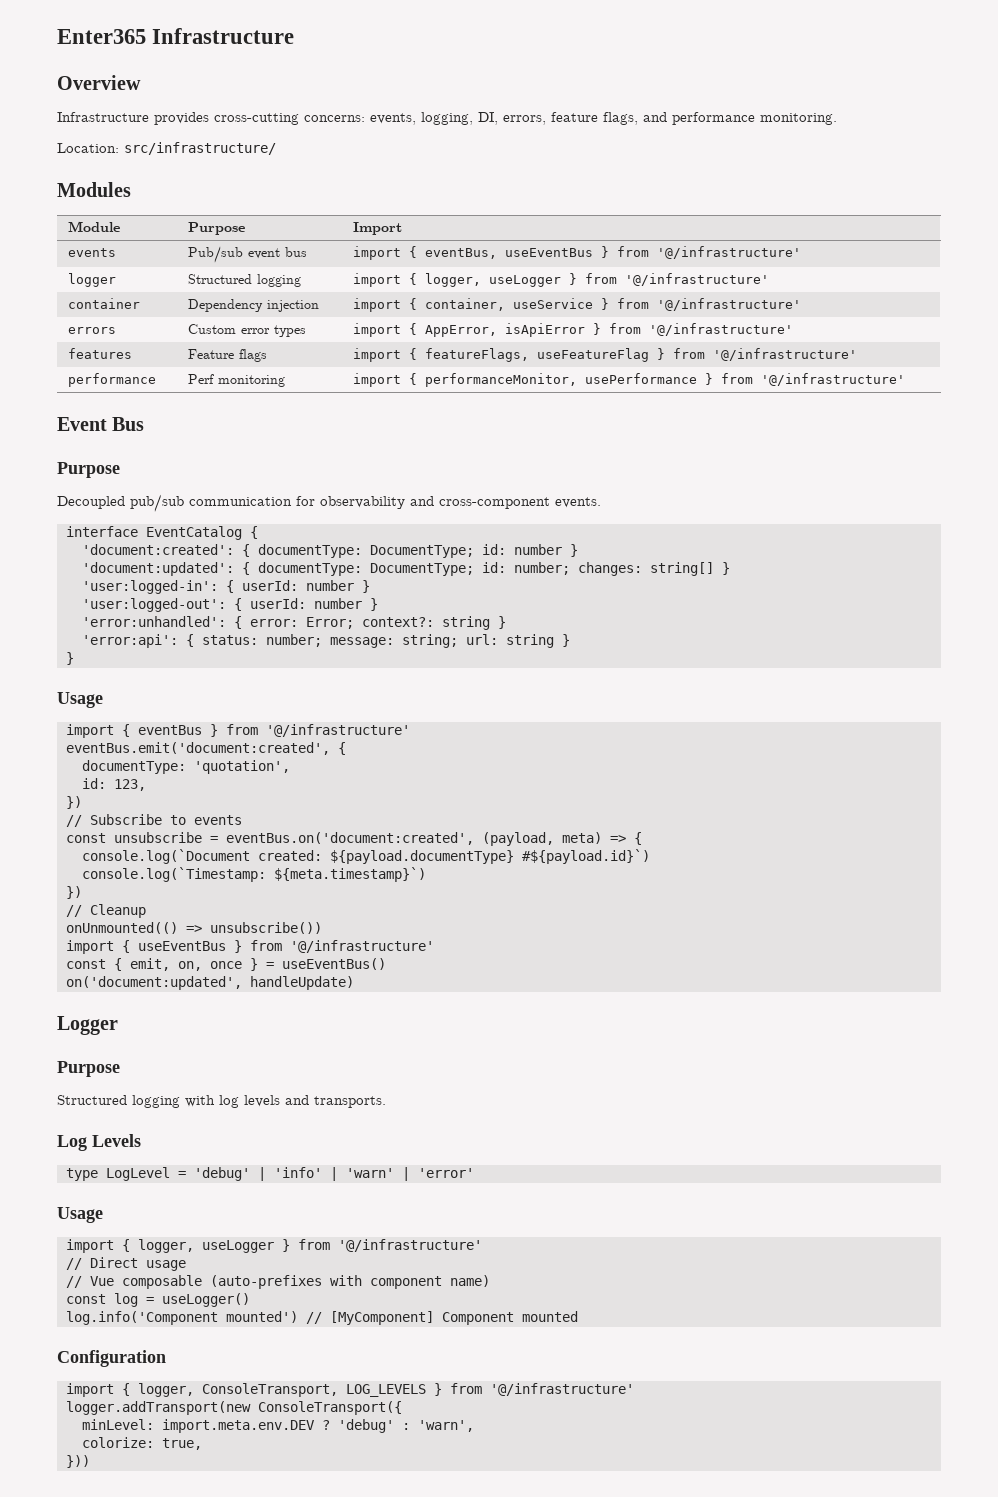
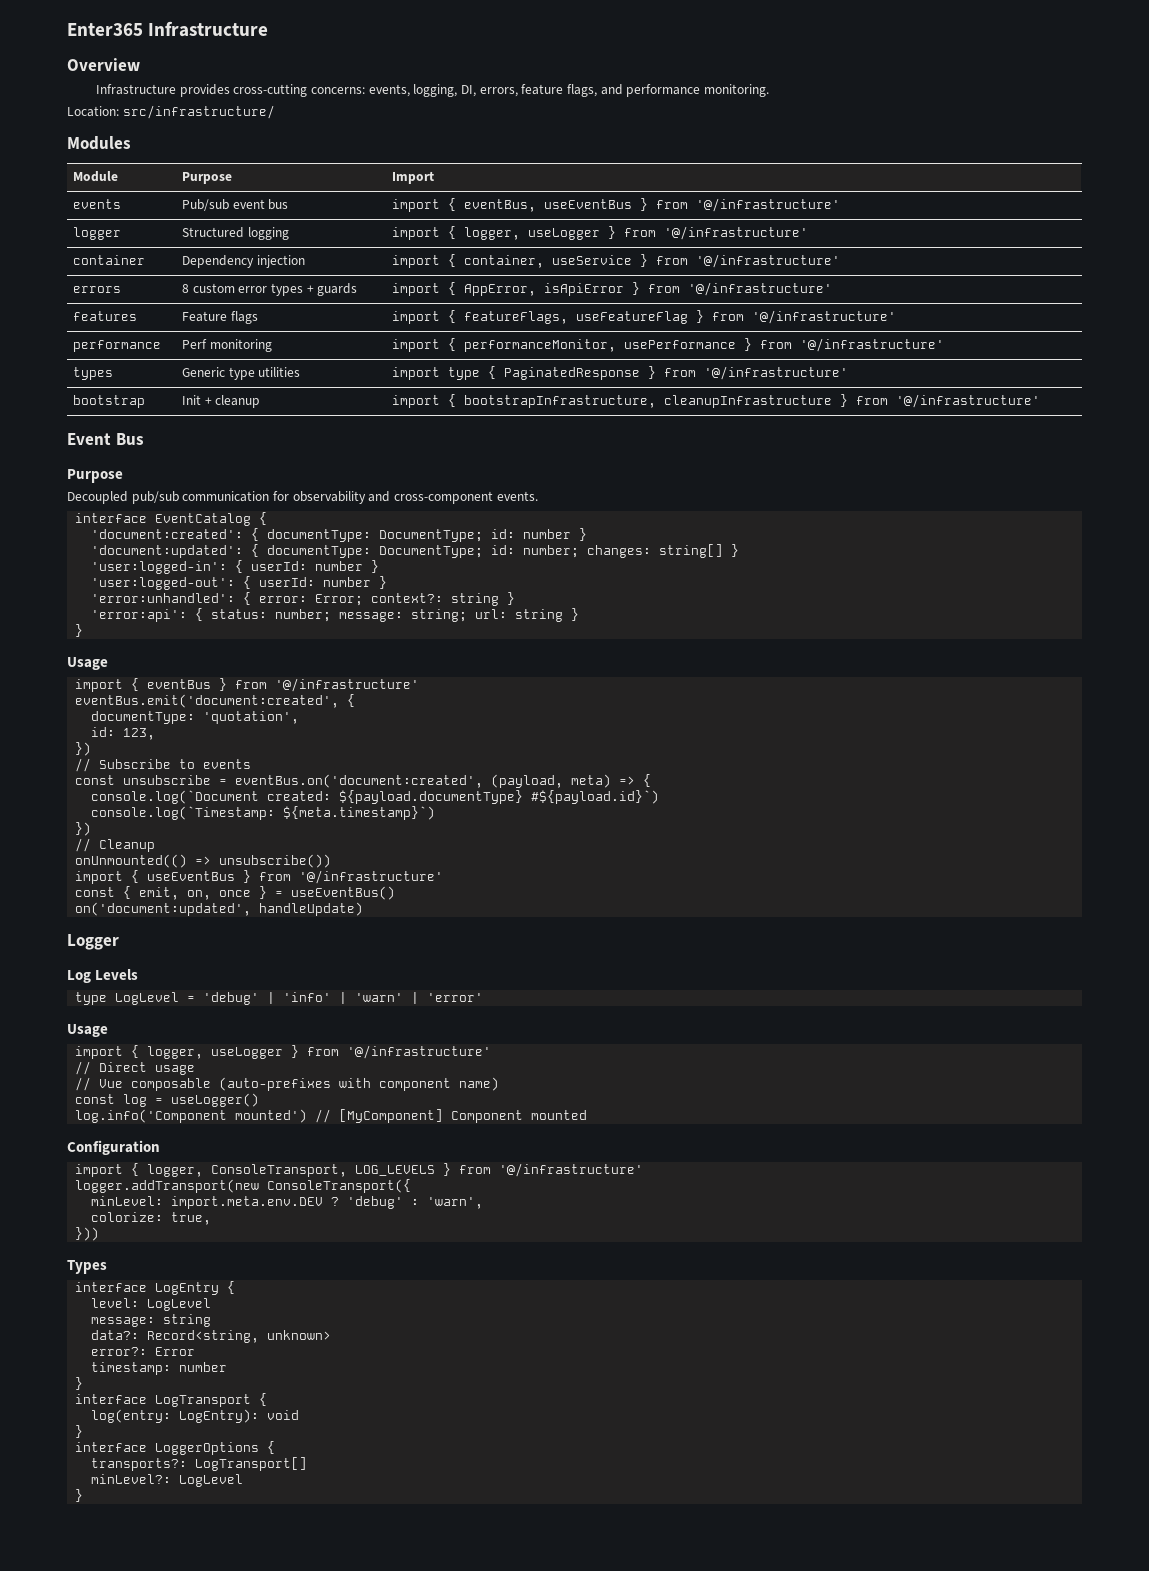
- errors | Custom error types | import { AppError, isApiError } from '@/infrastructure'
+ errors | 8 custom error types + guards | import { AppError, isApiError } from '@/infrastructure'
+ types | Generic type utilities | import type { PaginatedResponse } from '@/infrastructure'
+ bootstrap | Init + cleanup | import { bootstrapInfrastructure, cleanupInfrastructure } from '@/infrastructure'
  Logger
- Purpose
- Structured logging with log levels and transports.
+ Types
+ interface LogEntry {
+ level: LogLevel
+ message: string
+ data?: Record<string, unknown>
+ error?: Error
+ timestamp: number
+ }
+ interface LogTransport {
+ log(entry: LogEntry): void
+ }
+ interface LoggerOptions {
+ transports?: LogTransport[]
+ minLevel?: LogLevel
+ }

